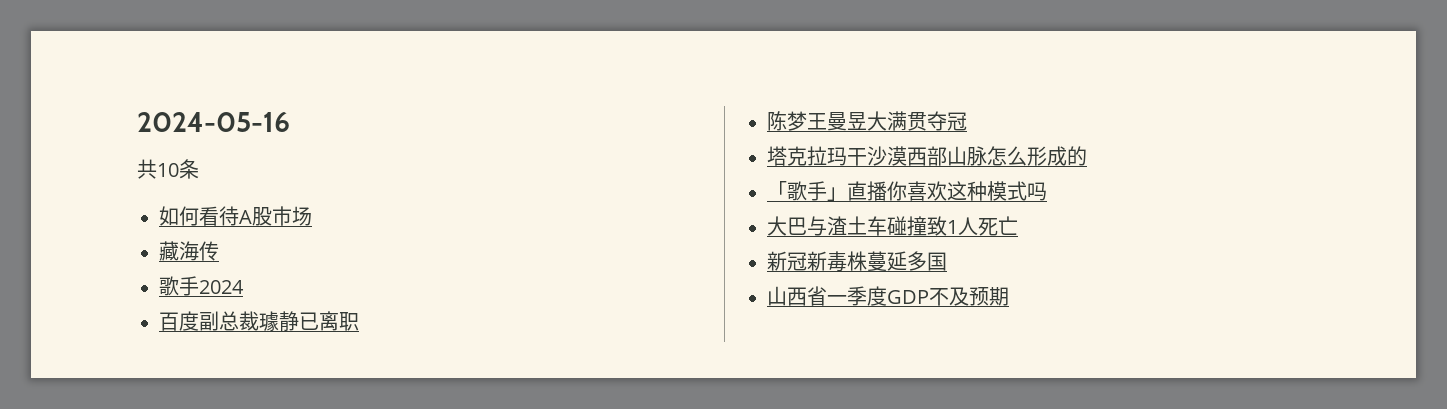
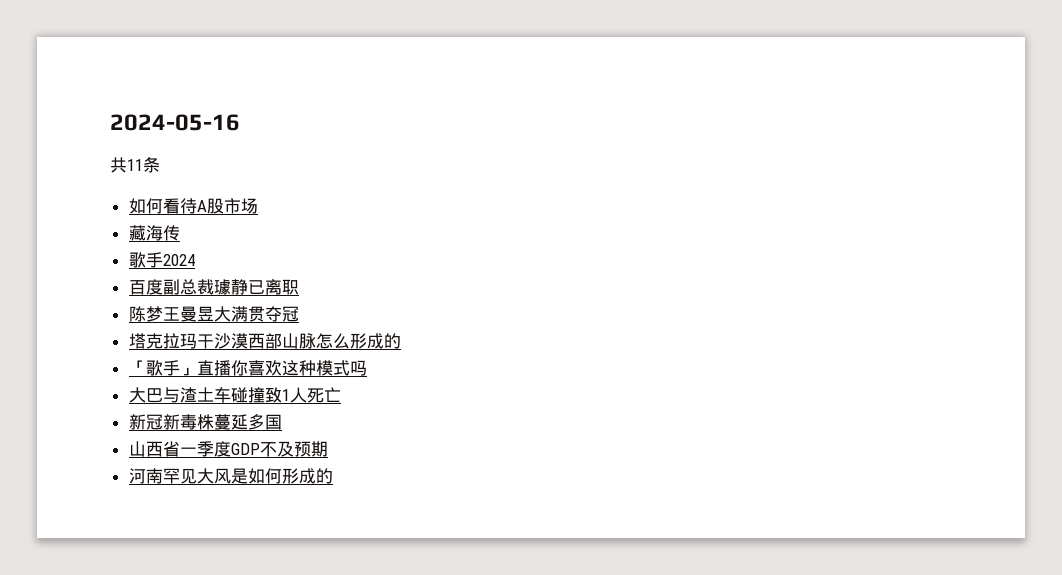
- 共10条
+ 共11条
+ 河南罕见大风是如何形成的

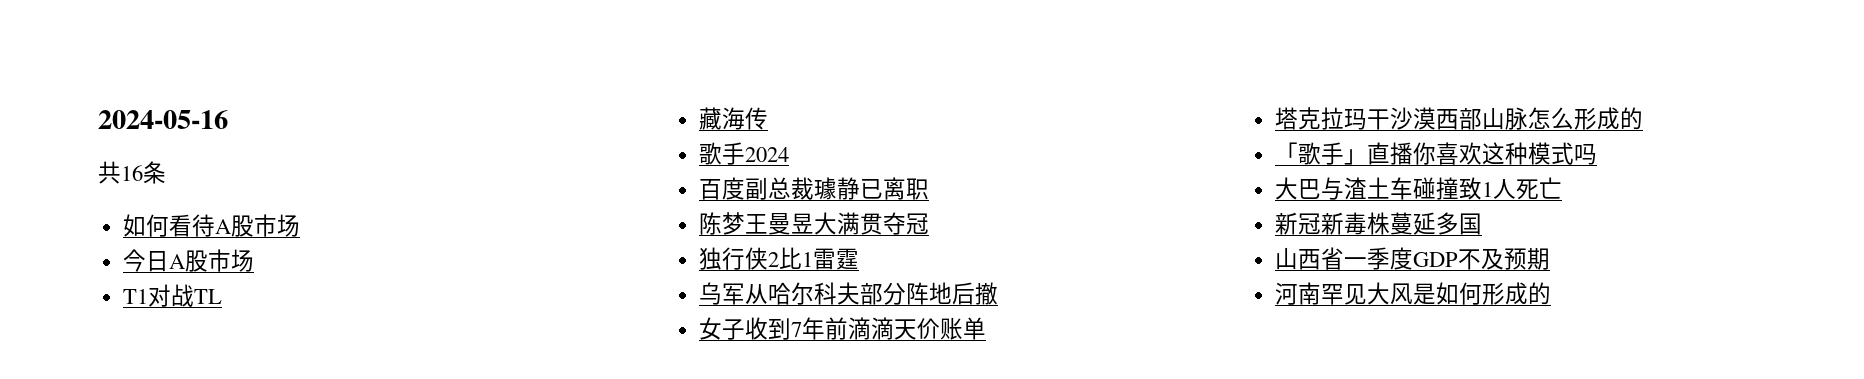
- 共11条
+ 共16条
+ 今日A股市场
+ T1对战TL
+ 独行侠2比1雷霆
+ 乌军从哈尔科夫部分阵地后撤
+ 女子收到7年前滴滴天价账单

